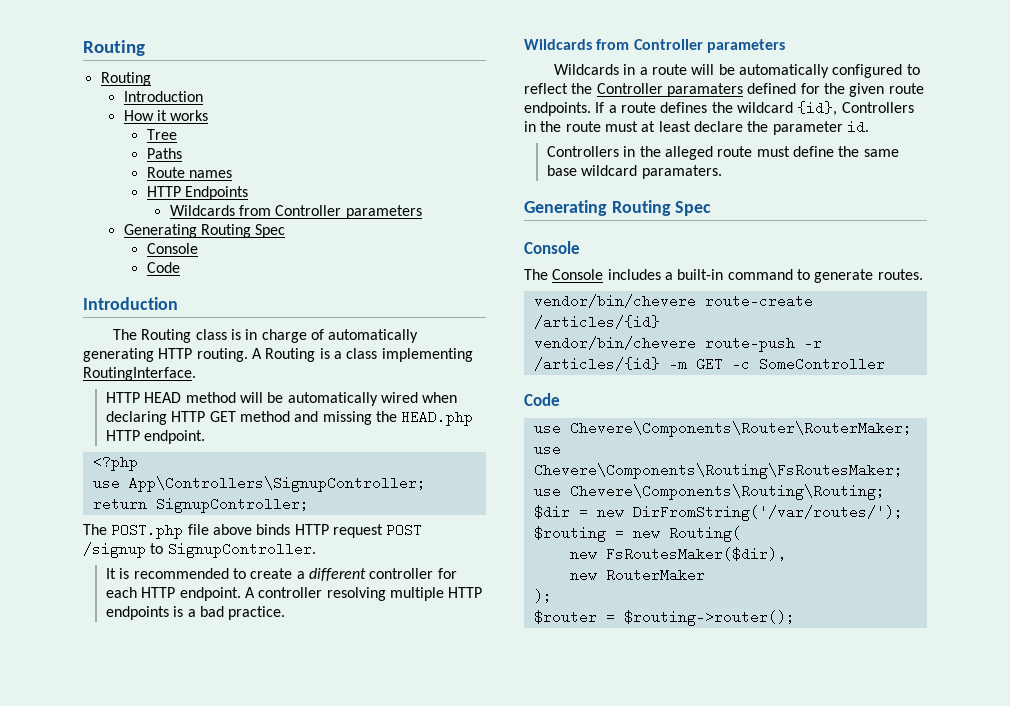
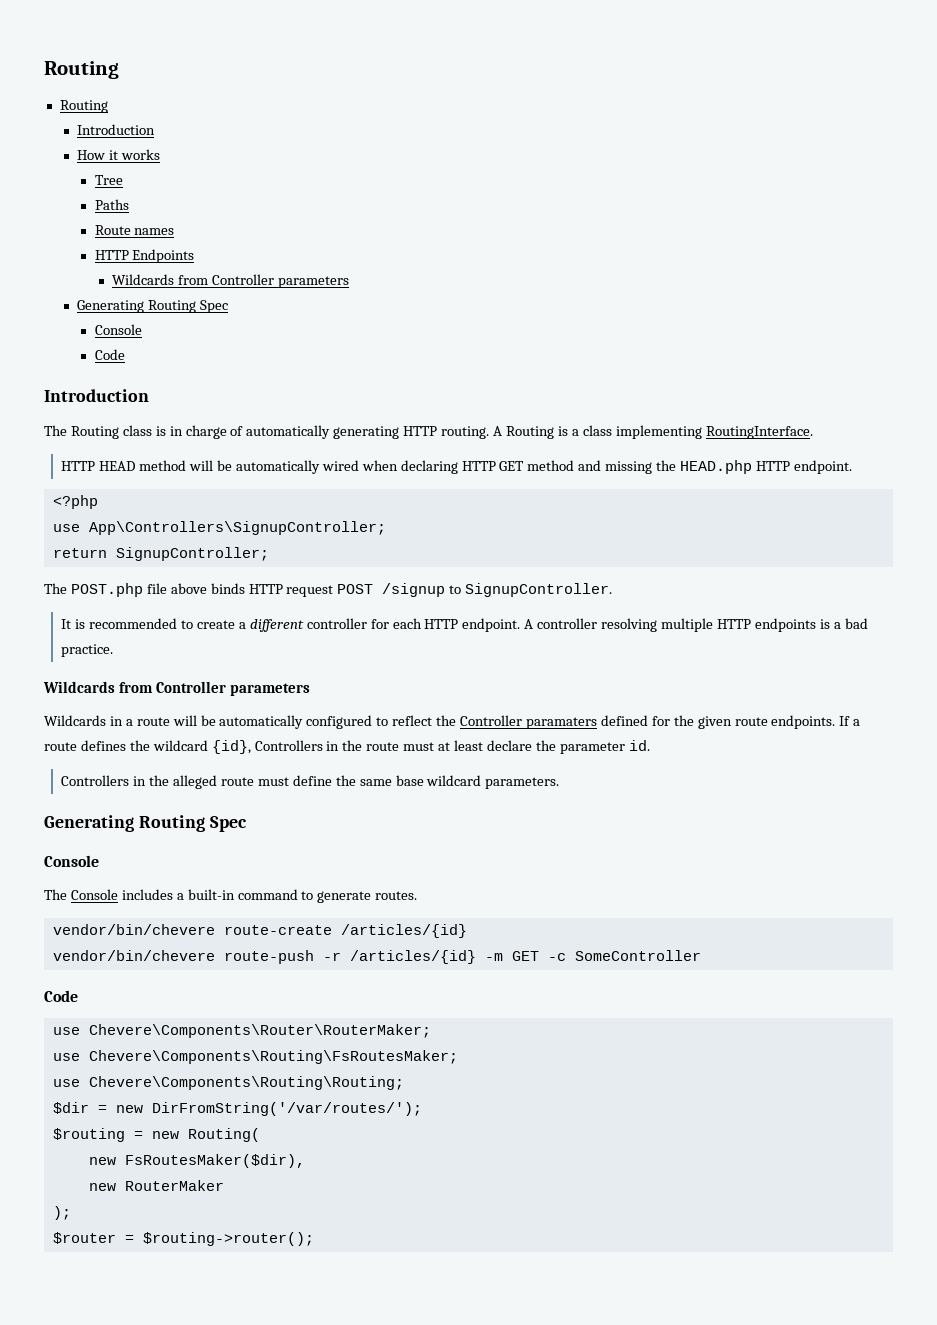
- Controllers in the alleged route must define the same base wildcard paramaters.
+ Controllers in the alleged route must define the same base wildcard parameters.

